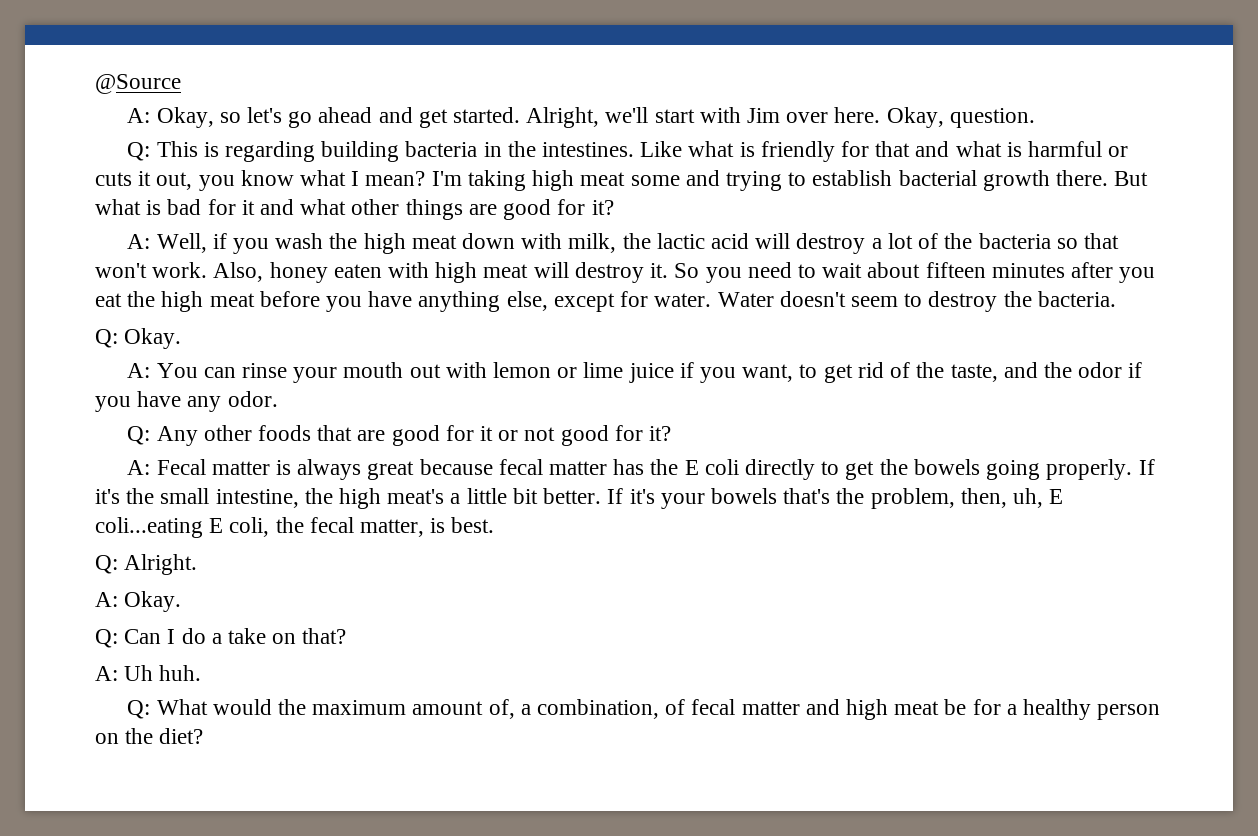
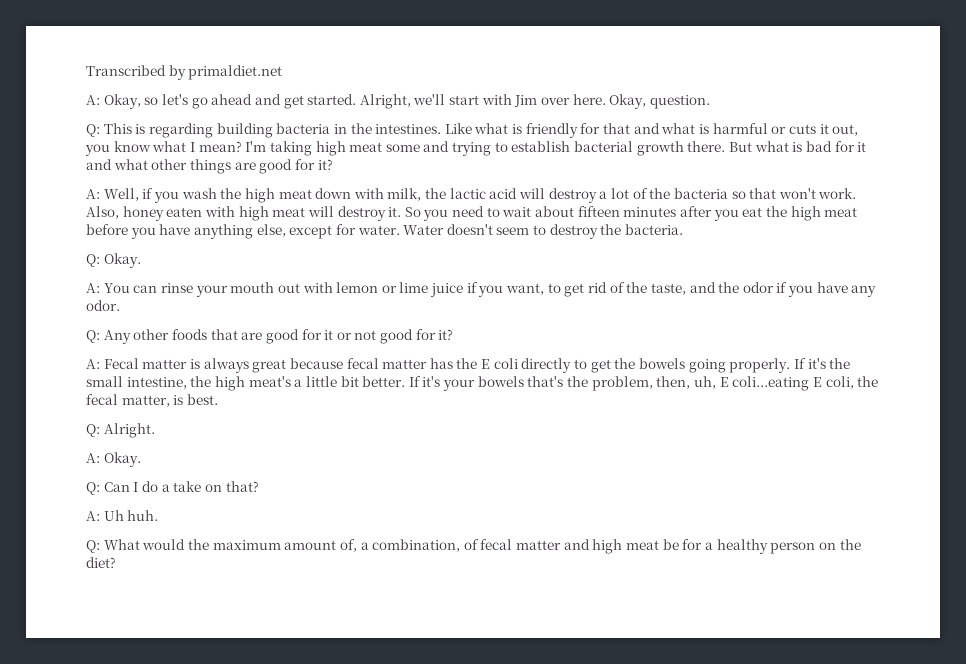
- @Source
+ Transcribed by primaldiet.net

